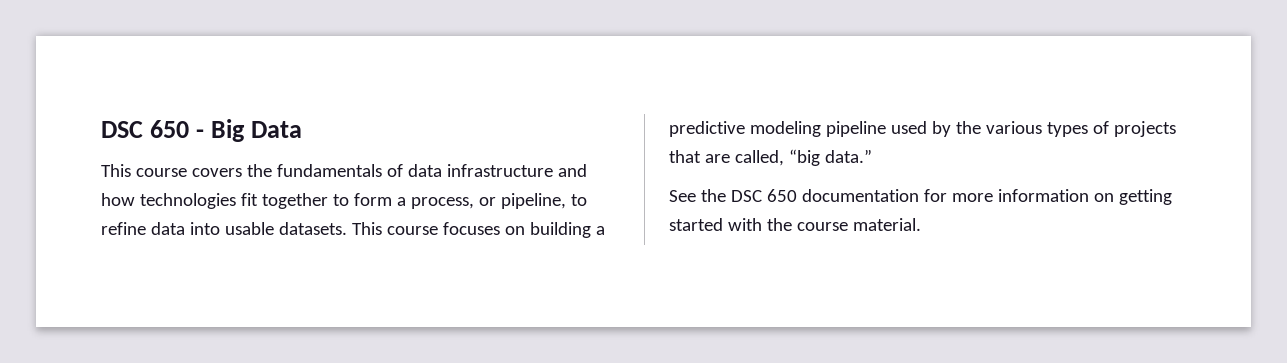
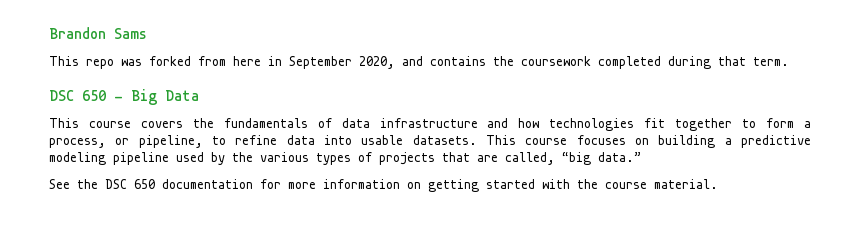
+ Brandon Sams
+ This repo was forked from here in September 2020, and contains the coursework completed during that term.

